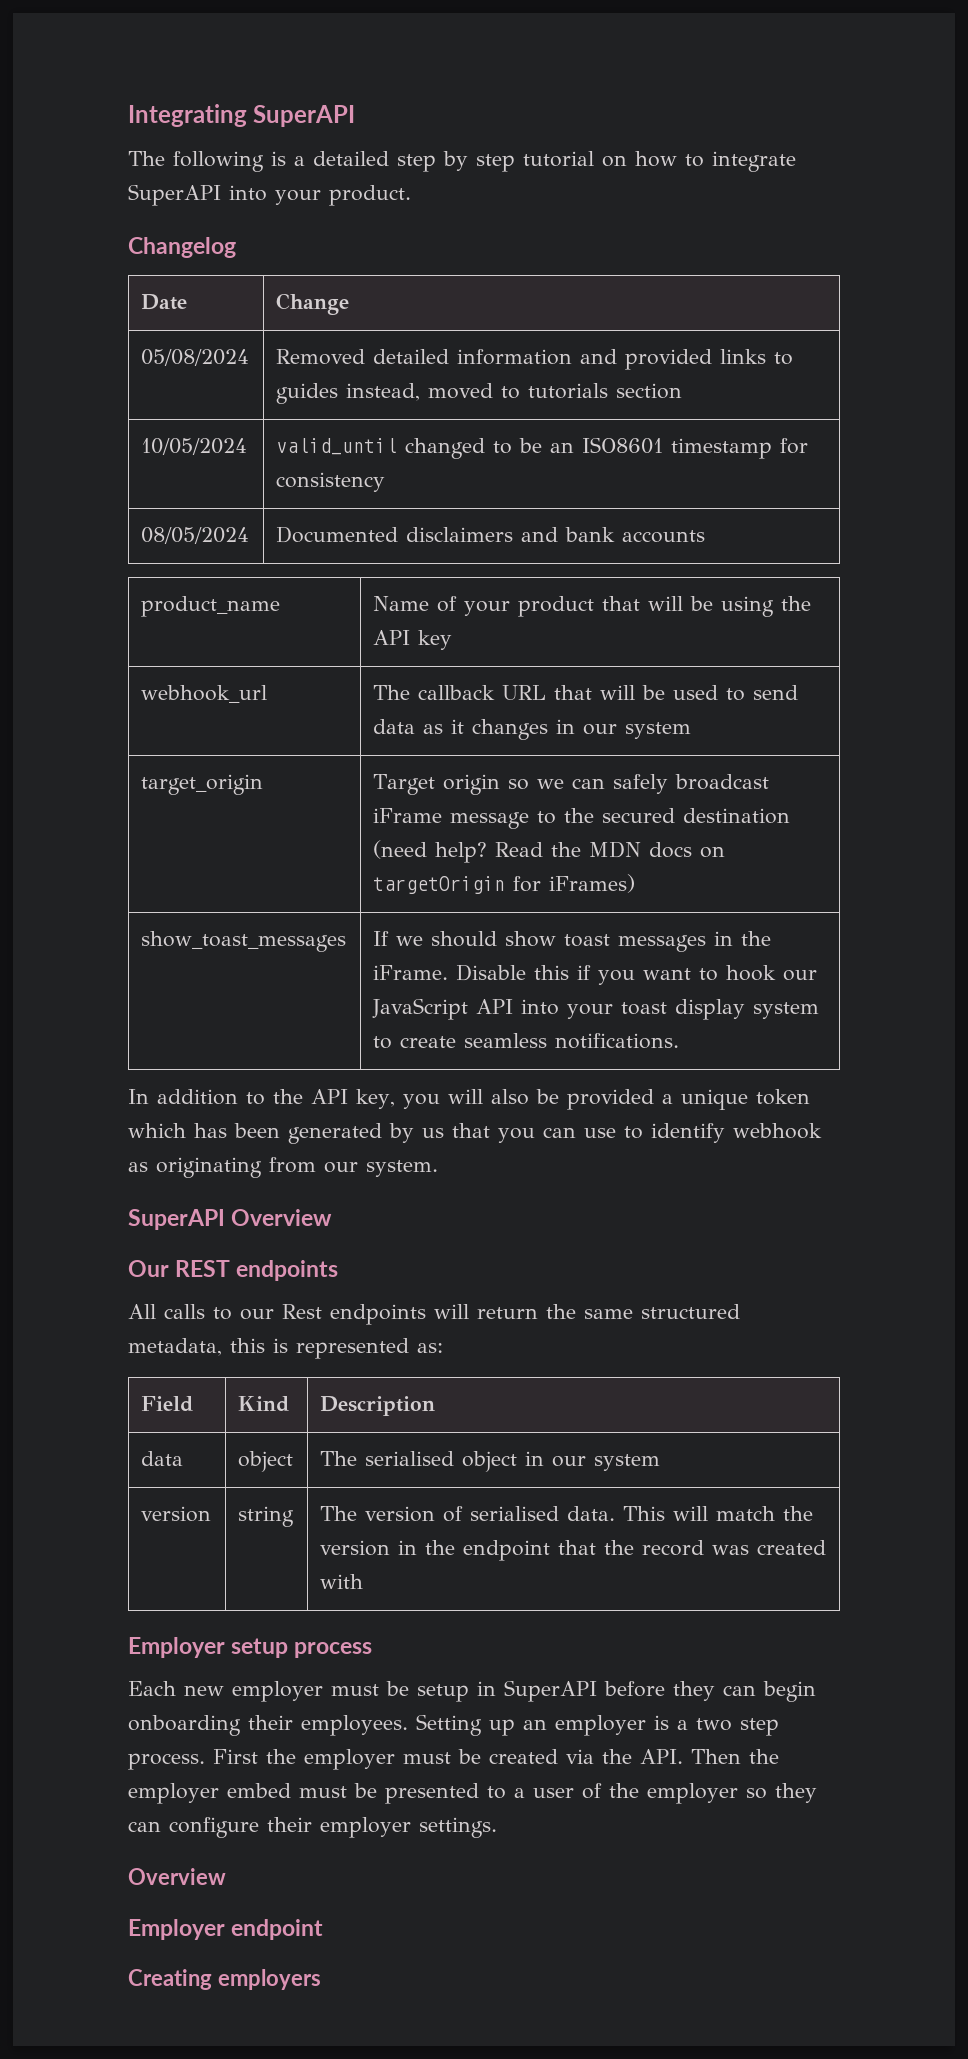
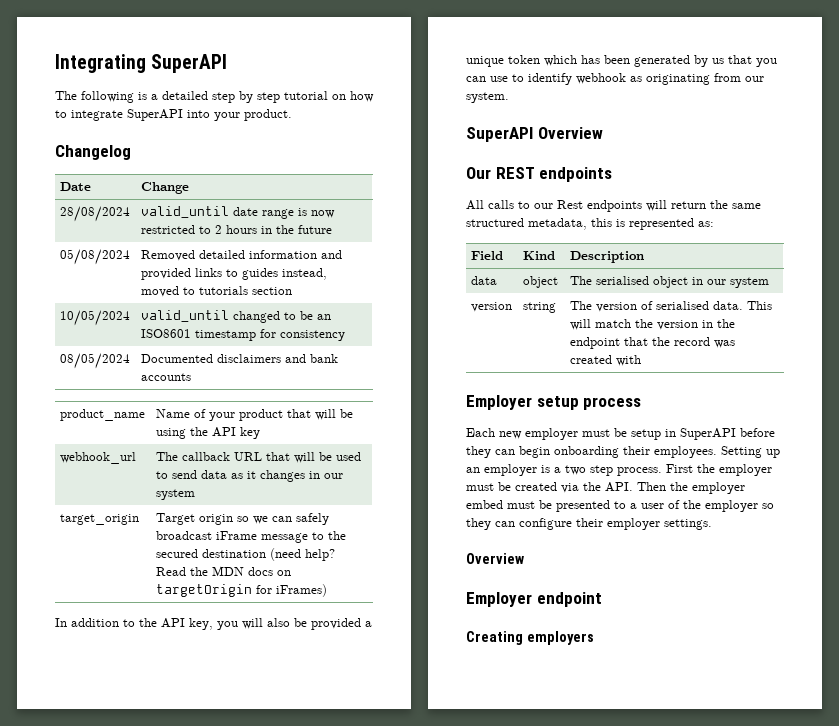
+ 28/08/2024 | valid_until date range is now restricted to 2 hours in the future
- show_toast_messages | If we should show toast messages in the iFrame. Disable this if you want to hook our JavaScript API into your toast display system to create seamless notifications.

